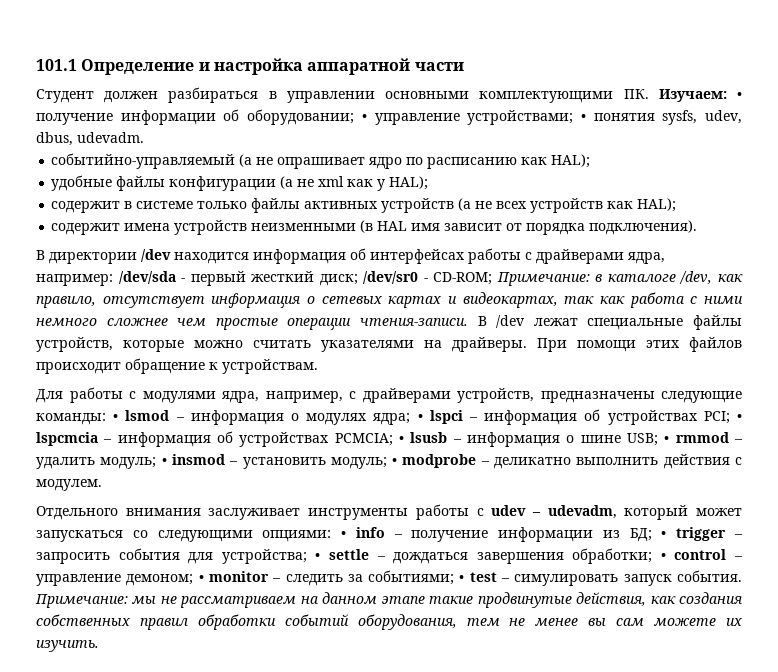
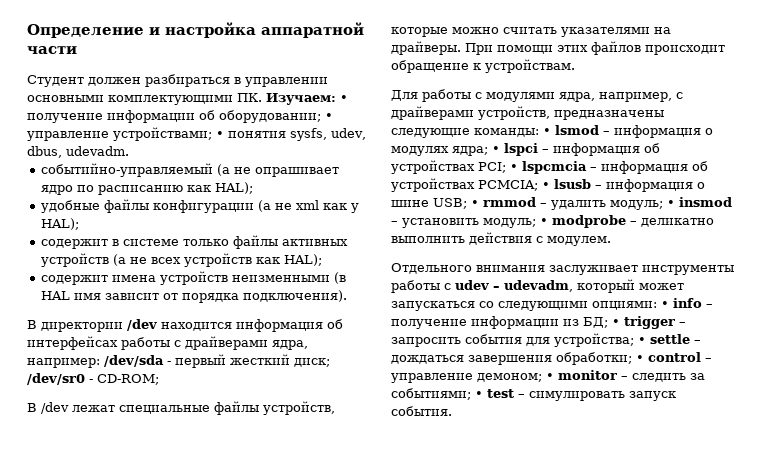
- 101.1 Определение и настройка аппаратной части
+ Определение и настройка аппаратной части
- В директории /dev находится информация об интерфейсах работы с драйверами ядра, например: /dev/sda - первый жесткий диск; /dev/sr0 - CD-ROM; Примечание: в каталоге /dev, как правило, отсутствует информация о сетевых картах и видеокартах, так как работа с ними немного сложнее чем простые операции чтения-записи. В /dev лежат специальные файлы устройств, которые можно считать указателями на драйверы.
+ В директории /dev находится информация об интерфейсах работы с драйверами ядра, например: /dev/sda - первый жесткий диск; /dev/sr0 - CD-ROM;
+ В /dev лежат специальные файлы устройств, которые можно считать указателями на драйверы.
- Примечание: мы не рассматриваем на данном этапе такие продвинутые действия, как создания собственных правил обработки событий оборудования, тем не менее вы сам можете их изучить.

